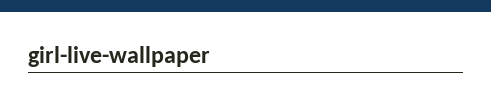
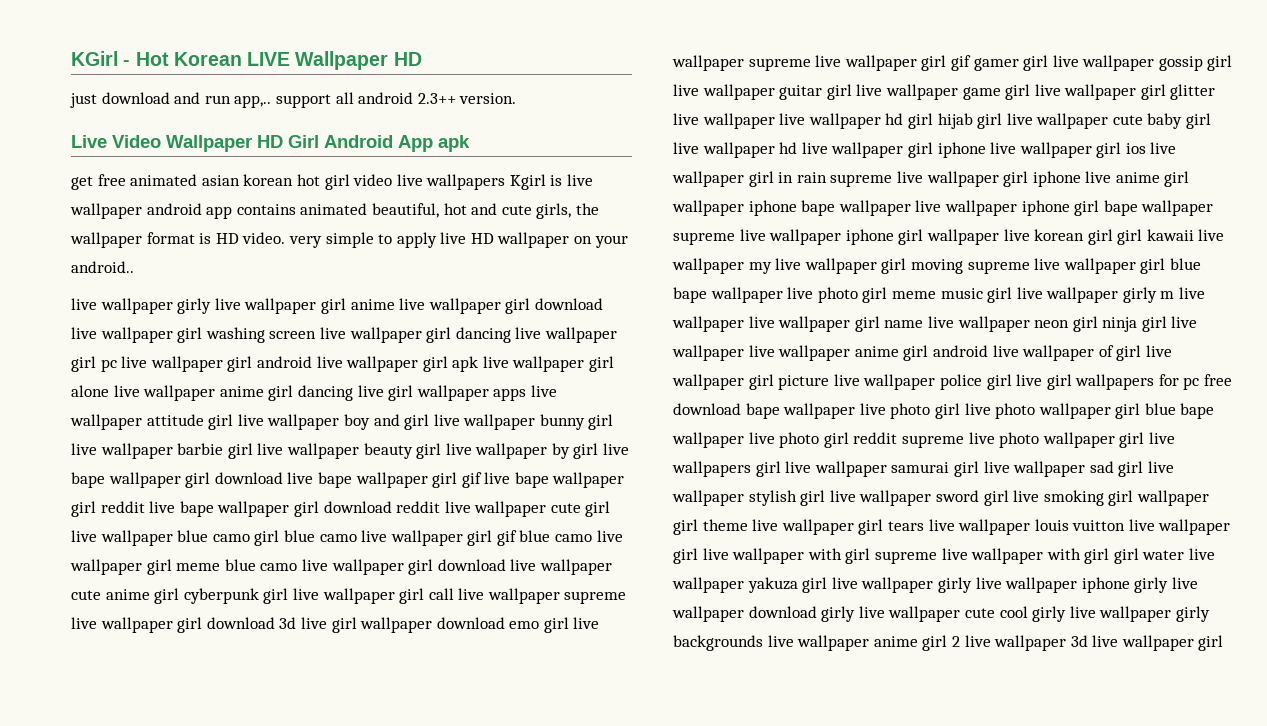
- girl-live-wallpaper
+ KGirl - Hot Korean LIVE Wallpaper HD
+ just download and run app,.. support all android 2.3++ version.
+ Live Video Wallpaper HD Girl Android App apk
+ get free animated asian korean hot girl video live wallpapers Kgirl is live wallpaper android app contains animated beautiful, hot and cute girls, the wallpaper format is HD video. very simple to apply live HD wallpaper on your android..
+ live wallpaper girly live wallpaper girl anime live wallpaper girl download live wallpaper girl washing screen live wallpaper girl dancing live wallpaper girl pc live wallpaper girl android live wallpaper girl apk live wallpaper girl alone live wallpaper anime girl dancing live girl wallpaper apps live wallpaper attitude girl live wallpaper boy and girl live wallpaper bunny girl live wallpaper barbie girl live wallpaper beauty girl live wallpaper by girl live bape wallpaper girl download live bape wallpaper girl gif live bape wallpaper girl reddit live bape wallpaper girl download reddit live wallpaper cute girl live wallpaper blue camo girl blue camo live wallpaper girl gif blue camo live wallpaper girl meme blue camo live wallpaper girl download live wallpaper cute anime girl cyberpunk girl live wallpaper girl call live wallpaper supreme live wallpaper girl download 3d live girl wallpaper download emo girl live wallpaper supreme live wallpaper girl gif gamer girl live wallpaper gossip girl live wallpaper guitar girl live wallpaper game girl live wallpaper girl glitter live wallpaper live wallpaper hd girl hijab girl live wallpaper cute baby girl live wallpaper hd live wallpaper girl iphone live wallpaper girl ios live wallpaper girl in rain supreme live wallpaper girl iphone live anime girl wallpaper iphone bape wallpaper live wallpaper iphone girl bape wallpaper supreme live wallpaper iphone girl wallpaper live korean girl girl kawaii live wallpaper my live wallpaper girl moving supreme live wallpaper girl blue bape wallpaper live photo girl meme music girl live wallpaper girly m live wallpaper live wallpaper girl name live wallpaper neon girl ninja girl live wallpaper live wallpaper anime girl android live wallpaper of girl live wallpaper girl picture live wallpaper police girl live girl wallpapers for pc free download bape wallpaper live photo girl live photo wallpaper girl blue bape wallpaper live photo girl reddit supreme live photo wallpaper girl live wallpapers girl live wallpaper samurai girl live wallpaper sad girl live wallpaper stylish girl live wallpaper sword girl live smoking girl wallpaper girl theme live wallpaper girl tears live wallpaper louis vuitton live wallpaper girl live wallpaper with girl supreme live wallpaper with girl girl water live wallpaper yakuza girl live wallpaper girly live wallpaper iphone girly live wallpaper download girly live wallpaper cute cool girly live wallpaper girly backgrounds live wallpaper anime girl 2 live wallpaper 3d live wallpaper girl

